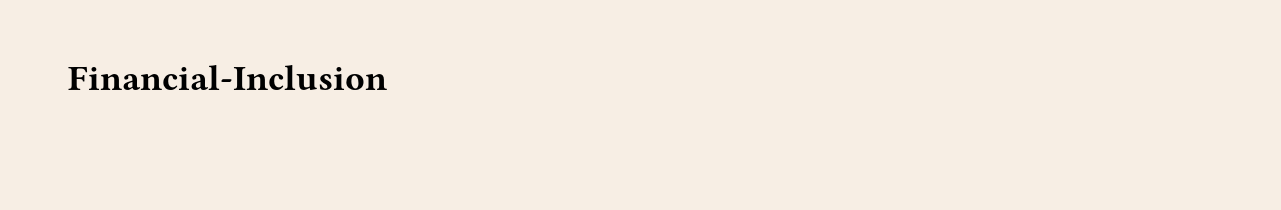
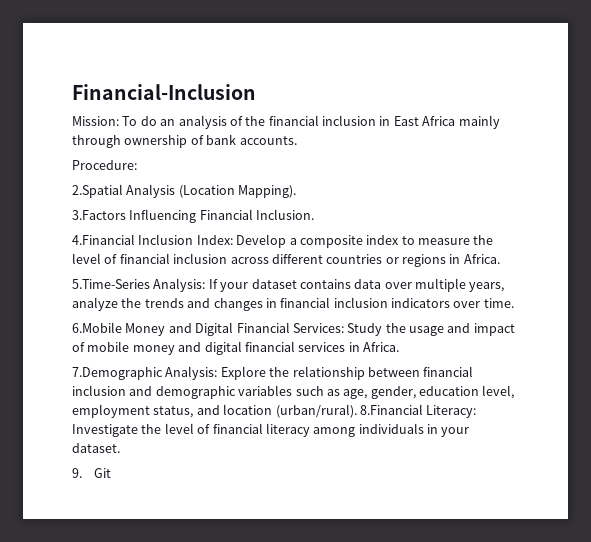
+ Mission: To do an analysis of the financial inclusion in East Africa mainly through ownership of bank accounts.
+ Procedure:
+ 2.Spatial Analysis (Location Mapping).
+ 3.Factors Influencing Financial Inclusion.
+ 4.Financial Inclusion Index: Develop a composite index to measure the level of financial inclusion across different countries or regions in Africa.
+ 5.Time-Series Analysis: If your dataset contains data over multiple years, analyze the trends and changes in financial inclusion indicators over time.
+ 6.Mobile Money and Digital Financial Services: Study the usage and impact of mobile money and digital financial services in Africa.
+ 7.Demographic Analysis: Explore the relationship between financial inclusion and demographic variables such as age, gender, education level, employment status, and location (urban/rural). 8.Financial Literacy: Investigate the level of financial literacy among individuals in your dataset.
+ 9. Git

